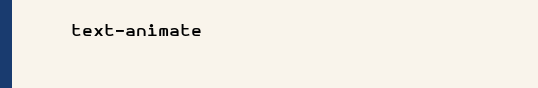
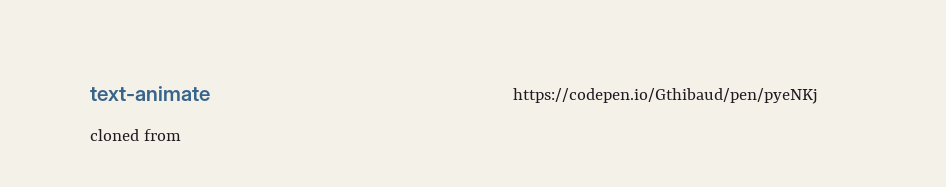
+ cloned from https://codepen.io/Gthibaud/pen/pyeNKj

